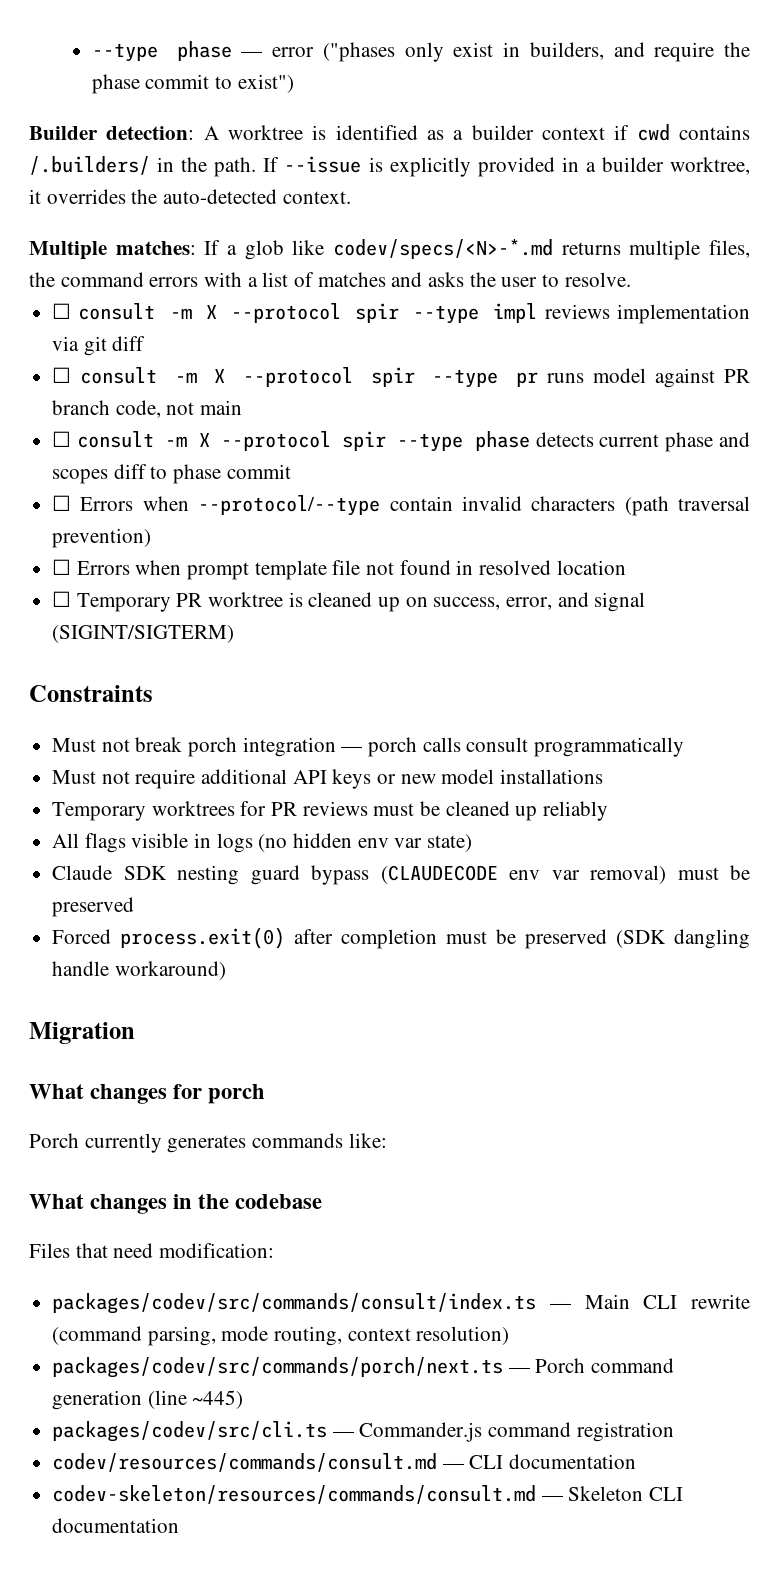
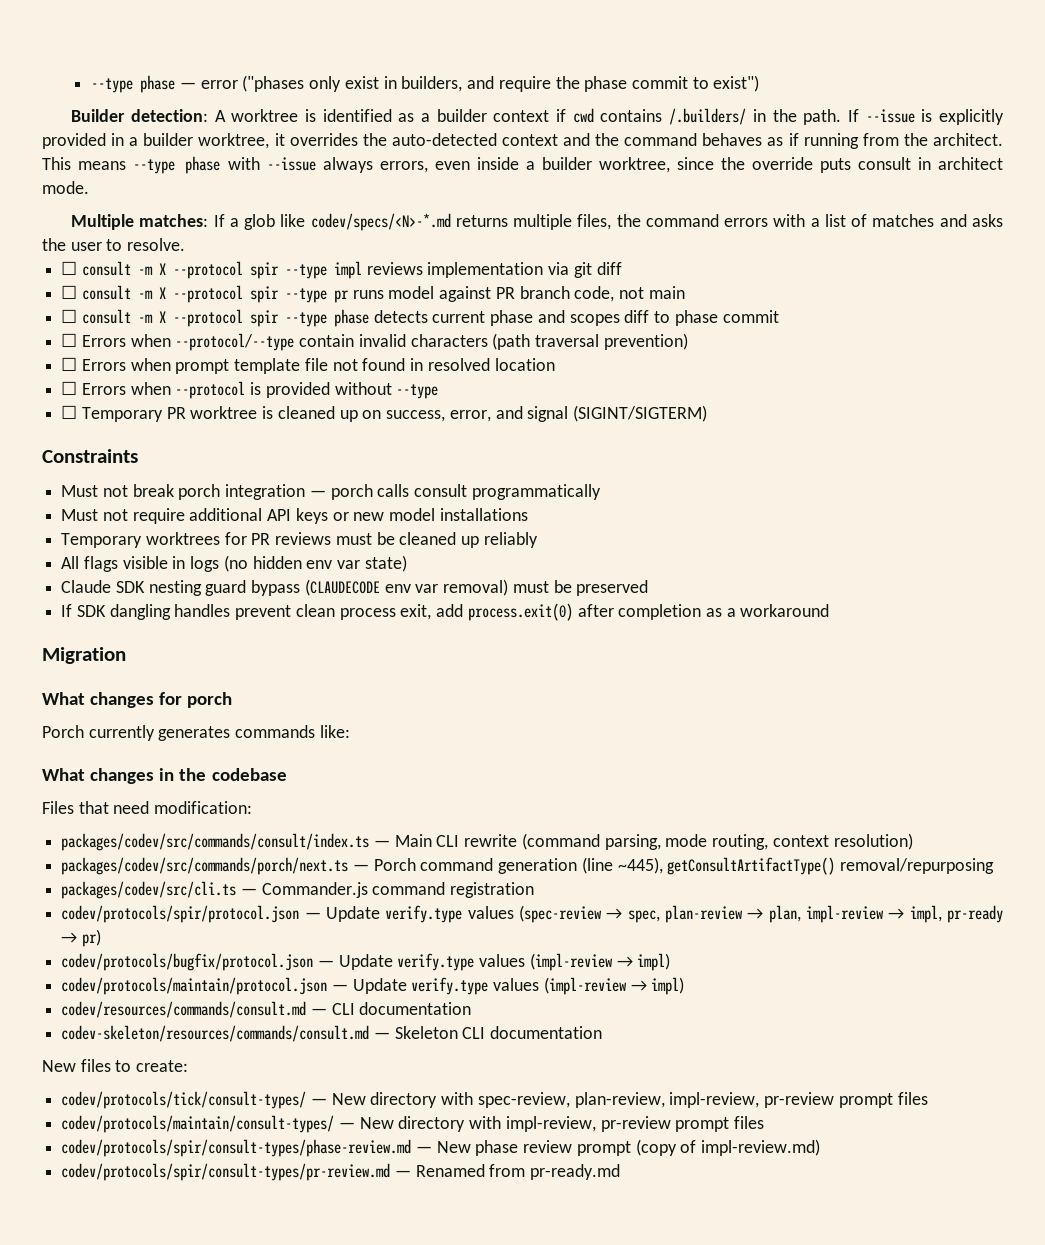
- If --issue is explicitly provided in a builder worktree, it overrides the auto-detected context.
+ If --issue is explicitly provided in a builder worktree, it overrides the auto-detected context and the command behaves as if running from the architect. This means --type phase with --issue always errors, even inside a builder worktree, since the override puts consult in architect mode.
+ ☐ Errors when --protocol is provided without --type
- Forced process.exit(0) after completion must be preserved (SDK dangling handle workaround)
+ If SDK dangling handles prevent clean process exit, add process.exit(0) after completion as a workaround
- packages/codev/src/commands/porch/next.ts — Porch command generation (line ~445)
+ packages/codev/src/commands/porch/next.ts — Porch command generation (line ~445), getConsultArtifactType() removal/repurposing
+ codev/protocols/spir/protocol.json — Update verify.type values (spec-review → spec, plan-review → plan, impl-review → impl, pr-ready → pr)
+ codev/protocols/bugfix/protocol.json — Update verify.type values (impl-review → impl)
+ codev/protocols/maintain/protocol.json — Update verify.type values (impl-review → impl)
+ New files to create:
+ codev/protocols/tick/consult-types/ — New directory with spec-review, plan-review, impl-review, pr-review prompt files
+ codev/protocols/maintain/consult-types/ — New directory with impl-review, pr-review prompt files
+ codev/protocols/spir/consult-types/phase-review.md — New phase review prompt (copy of impl-review.md)
+ codev/protocols/spir/consult-types/pr-review.md — Renamed from pr-ready.md

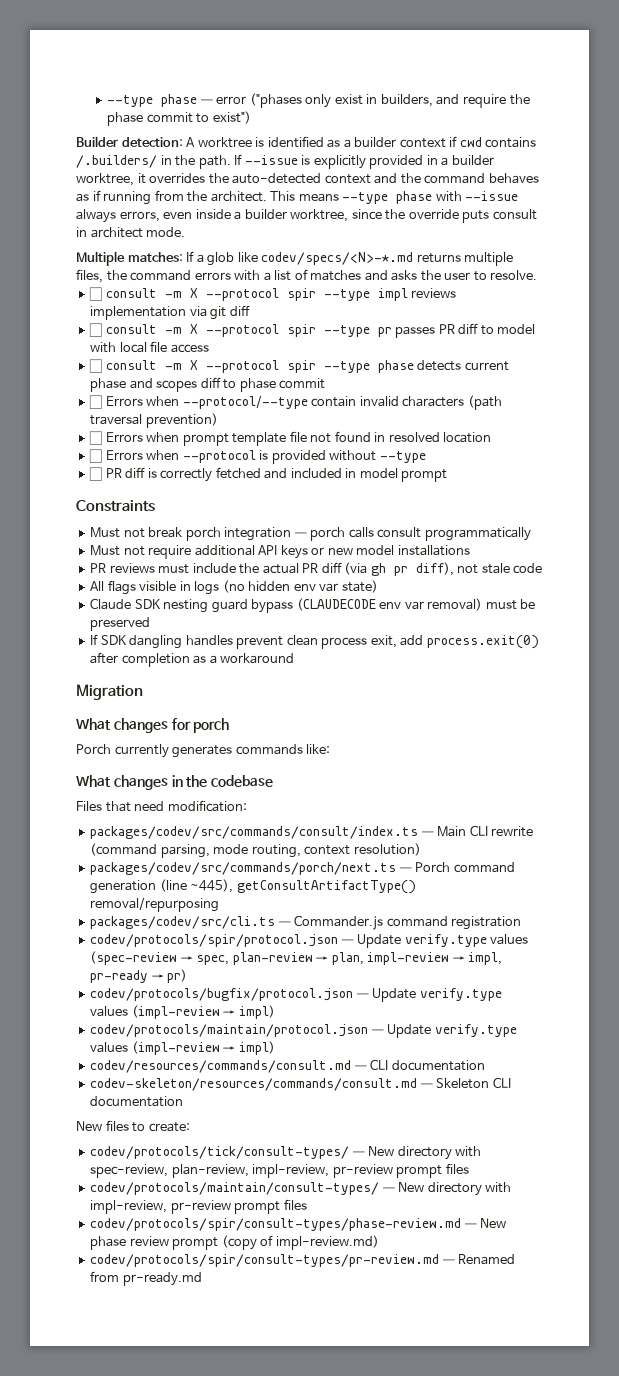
- ☐ consult -m X --protocol spir --type pr runs model against PR branch code, not main
+ ☐ consult -m X --protocol spir --type pr passes PR diff to model with local file access
- ☐ Temporary PR worktree is cleaned up on success, error, and signal (SIGINT/SIGTERM)
+ ☐ PR diff is correctly fetched and included in model prompt
- Temporary worktrees for PR reviews must be cleaned up reliably
+ PR reviews must include the actual PR diff (via gh pr diff), not stale code

